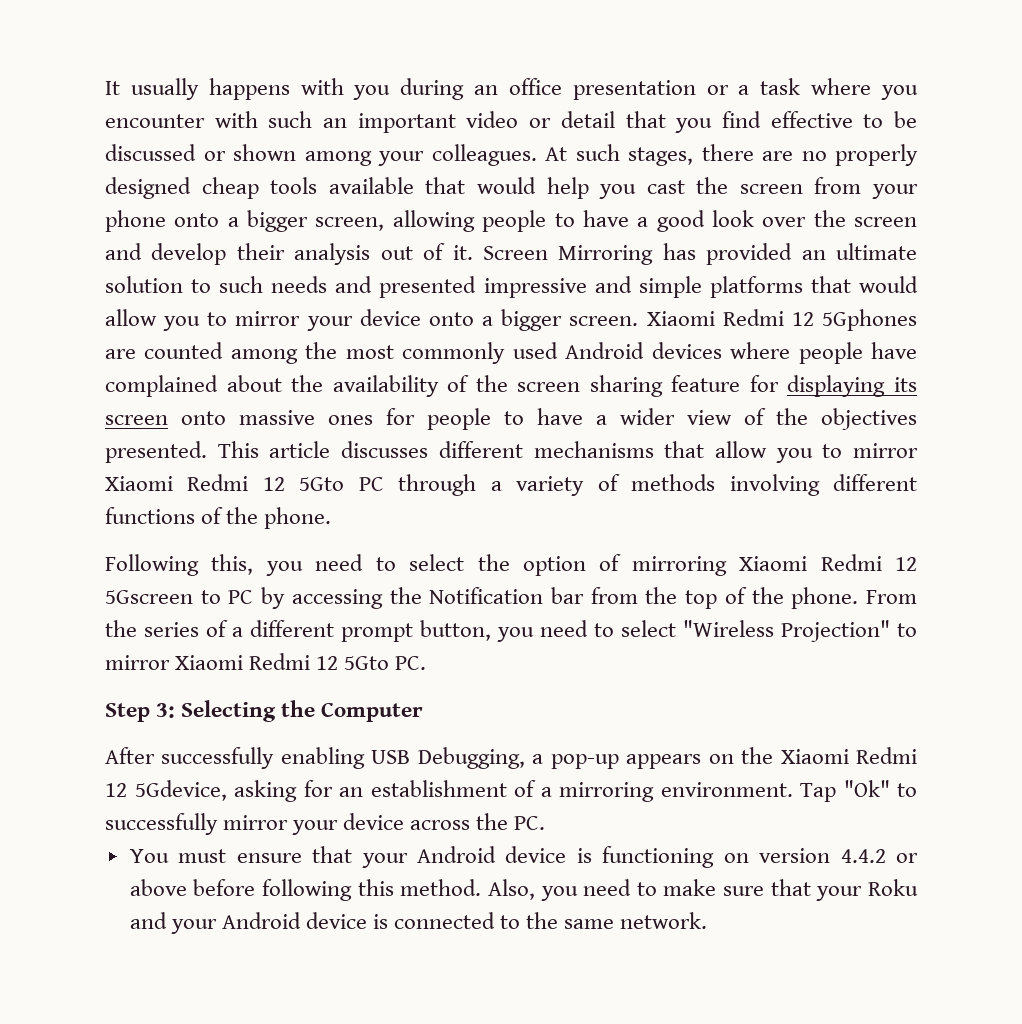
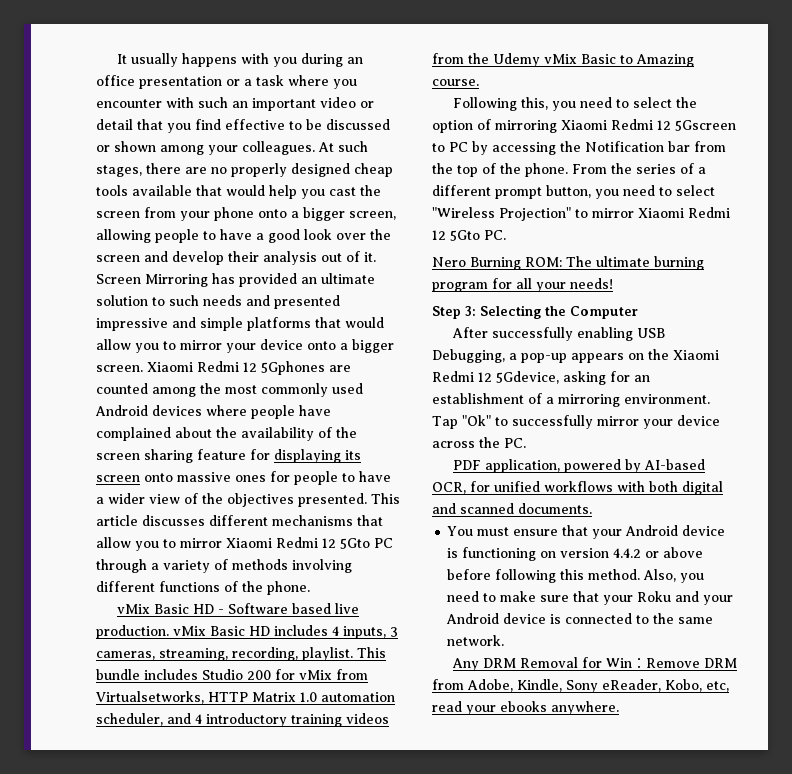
+ vMix Basic HD - Software based live production. vMix Basic HD includes 4 inputs, 3 cameras, streaming, recording, playlist. This bundle includes Studio 200 for vMix from Virtualsetworks, HTTP Matrix 1.0 automation scheduler, and 4 introductory training videos from the Udemy vMix Basic to Amazing course.
+ Nero Burning ROM: The ultimate burning program for all your needs!
+ PDF application, powered by AI-based OCR, for unified workflows with both digital and scanned documents.
+ Any DRM Removal for Win：Remove DRM from Adobe, Kindle, Sony eReader, Kobo, etc, read your ebooks anywhere.

